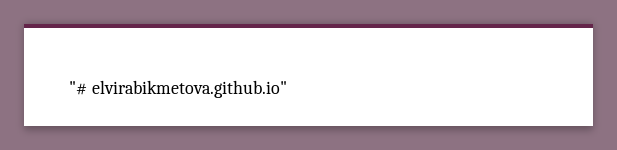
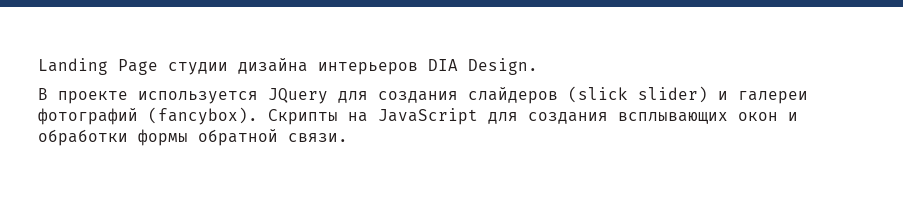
- "# elvirabikmetova.github.io"
+ Landing Page студии дизайна интерьеров DIA Design.
+ В проекте используется JQuery для создания слайдеров (slick slider) и галереи фотографий (fancybox). Скрипты на JavaScript для создания всплывающих окон и обработки формы обратной связи.

